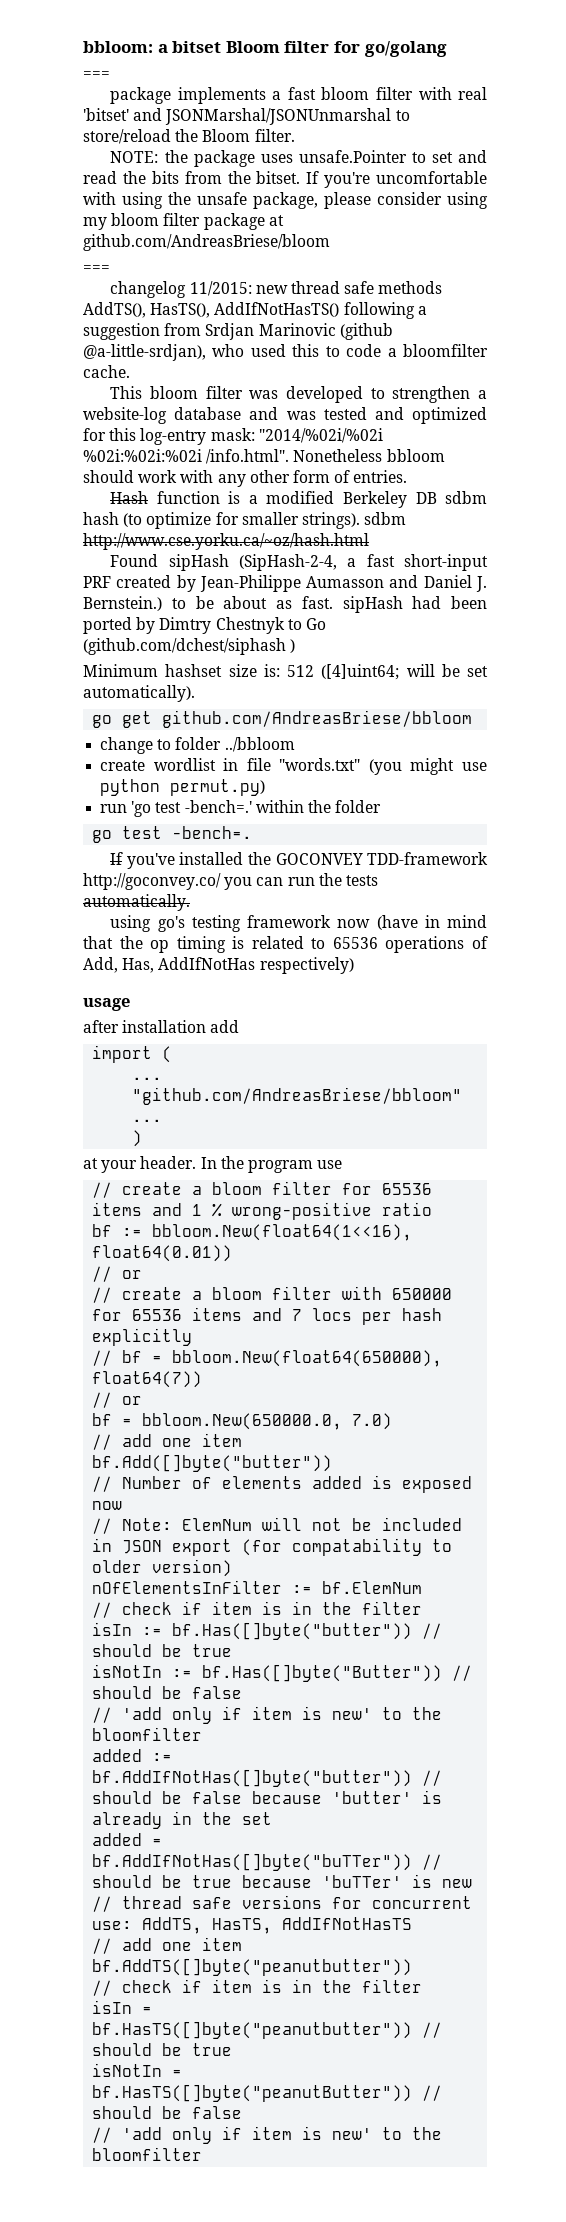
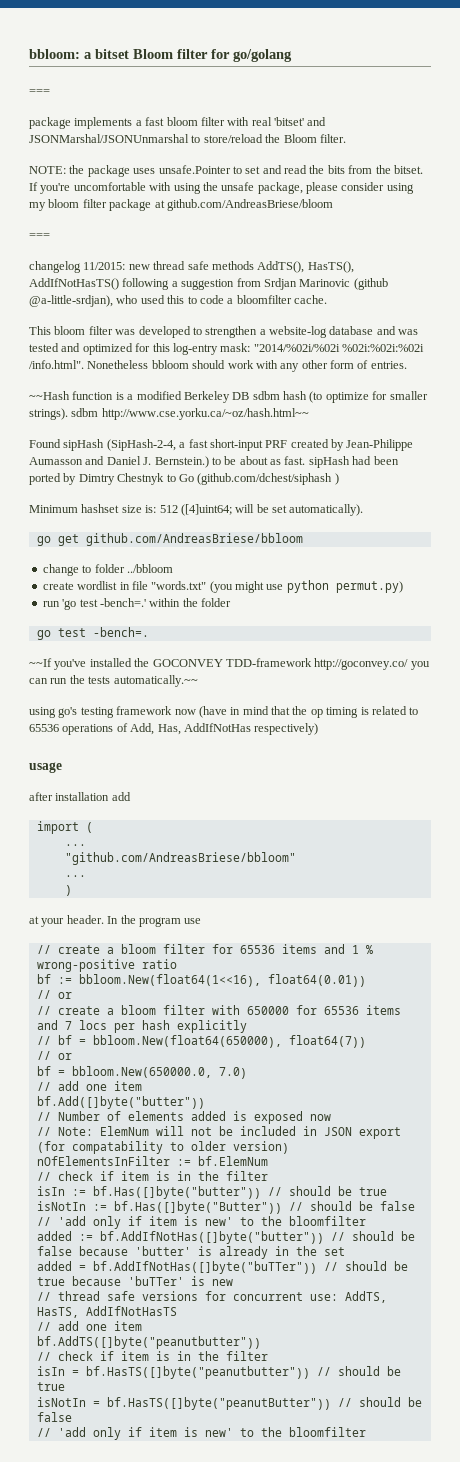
- Hash function is a modified Berkeley DB sdbm hash (to optimize for smaller strings). sdbm http://www.cse.yorku.ca/~oz/hash.html
+ ~~Hash function is a modified Berkeley DB sdbm hash (to optimize for smaller strings). sdbm http://www.cse.yorku.ca/~oz/hash.html~~
- If you've installed the GOCONVEY TDD-framework http://goconvey.co/ you can run the tests automatically.
+ ~~If you've installed the GOCONVEY TDD-framework http://goconvey.co/ you can run the tests automatically.~~

